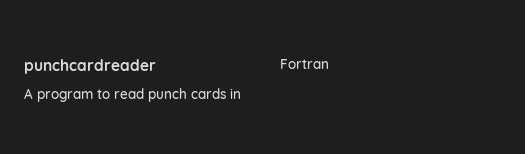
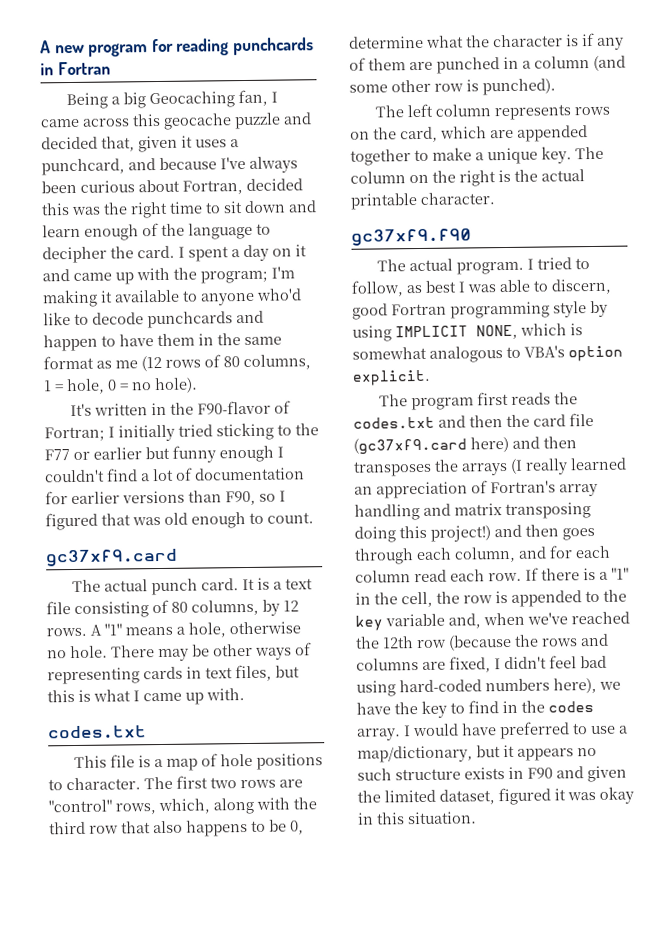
- punchcardreader
- A program to read punch cards in Fortran
+ A new program for reading punchcards in Fortran
+ Being a big Geocaching fan, I came across this geocache puzzle and decided that, given it uses a punchcard, and because I've always been curious about Fortran, decided this was the right time to sit down and learn enough of the language to decipher the card. I spent a day on it and came up with the program; I'm making it available to anyone who'd like to decode punchcards and happen to have them in the same format as me (12 rows of 80 columns, 1 = hole, 0 = no hole).
+ It's written in the F90-flavor of Fortran; I initially tried sticking to the F77 or earlier but funny enough I couldn't find a lot of documentation for earlier versions than F90, so I figured that was old enough to count.
+ gc37xf9.card
+ The actual punch card. It is a text file consisting of 80 columns, by 12 rows. A "1" means a hole, otherwise no hole. There may be other ways of representing cards in text files, but this is what I came up with.
+ codes.txt
+ This file is a map of hole positions to character. The first two rows are "control" rows, which, along with the third row that also happens to be 0, determine what the character is if any of them are punched in a column (and some other row is punched).
+ The left column represents rows on the card, which are appended together to make a unique key. The column on the right is the actual printable character.
+ gc37xf9.f90
+ The actual program. I tried to follow, as best I was able to discern, good Fortran programming style by using IMPLICIT NONE, which is somewhat analogous to VBA's option explicit.
+ The program first reads the codes.txt and then the card file (gc37xf9.card here) and then transposes the arrays (I really learned an appreciation of Fortran's array handling and matrix transposing doing this project!) and then goes through each column, and for each column read each row. If there is a "1" in the cell, the row is appended to the key variable and, when we've reached the 12th row (because the rows and columns are fixed, I didn't feel bad using hard-coded numbers here), we have the key to find in the codes array. I would have preferred to use a map/dictionary, but it appears no such structure exists in F90 and given the limited dataset, figured it was okay in this situation.

